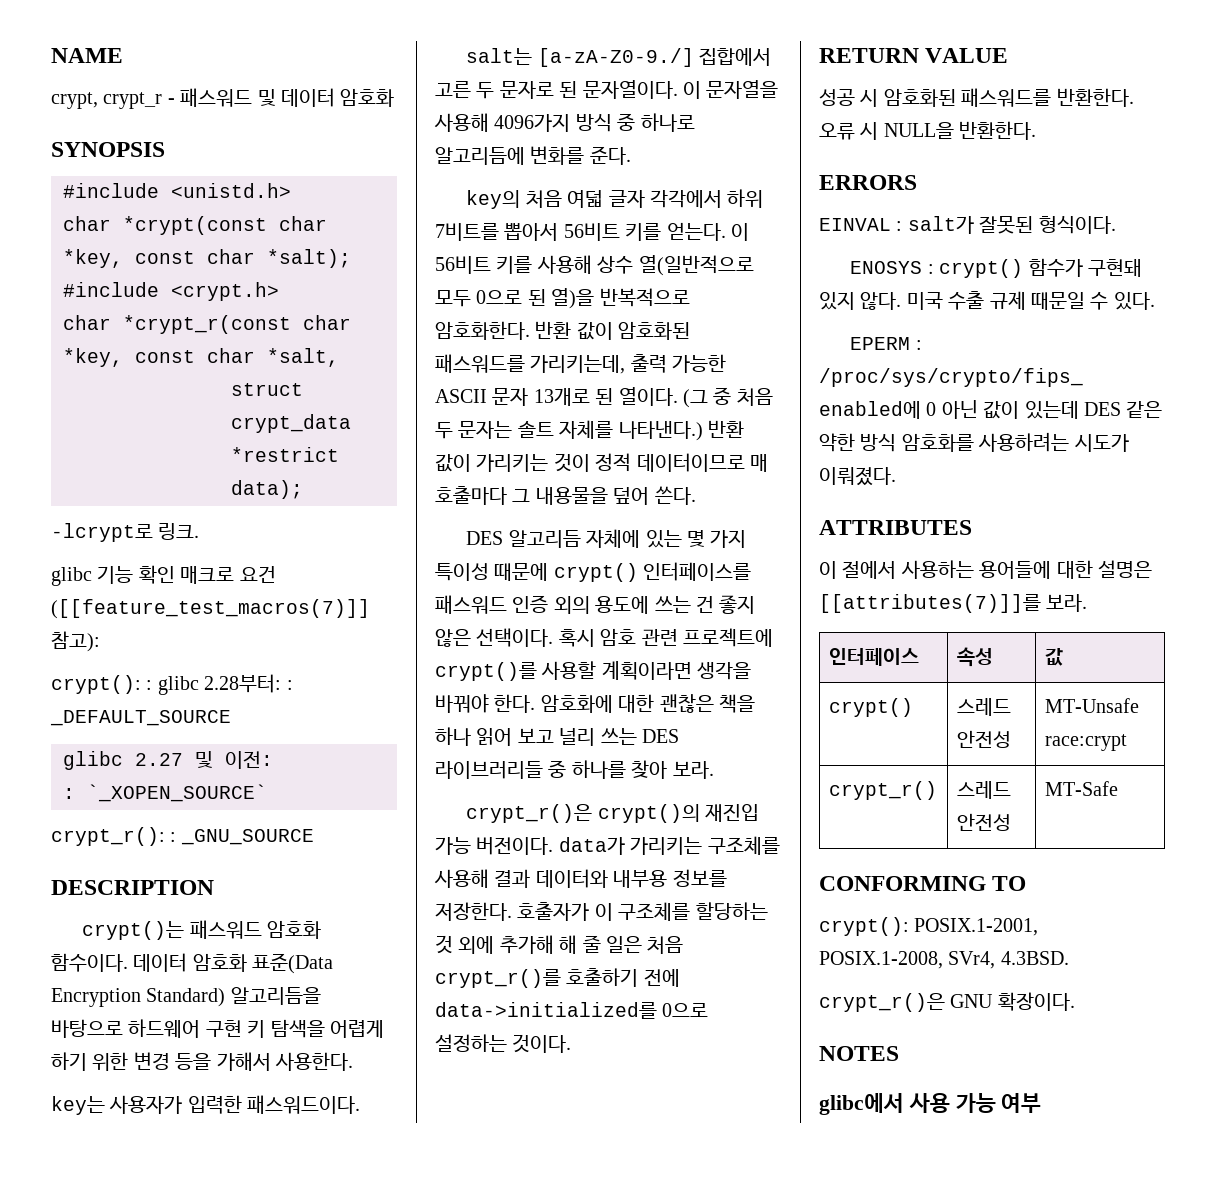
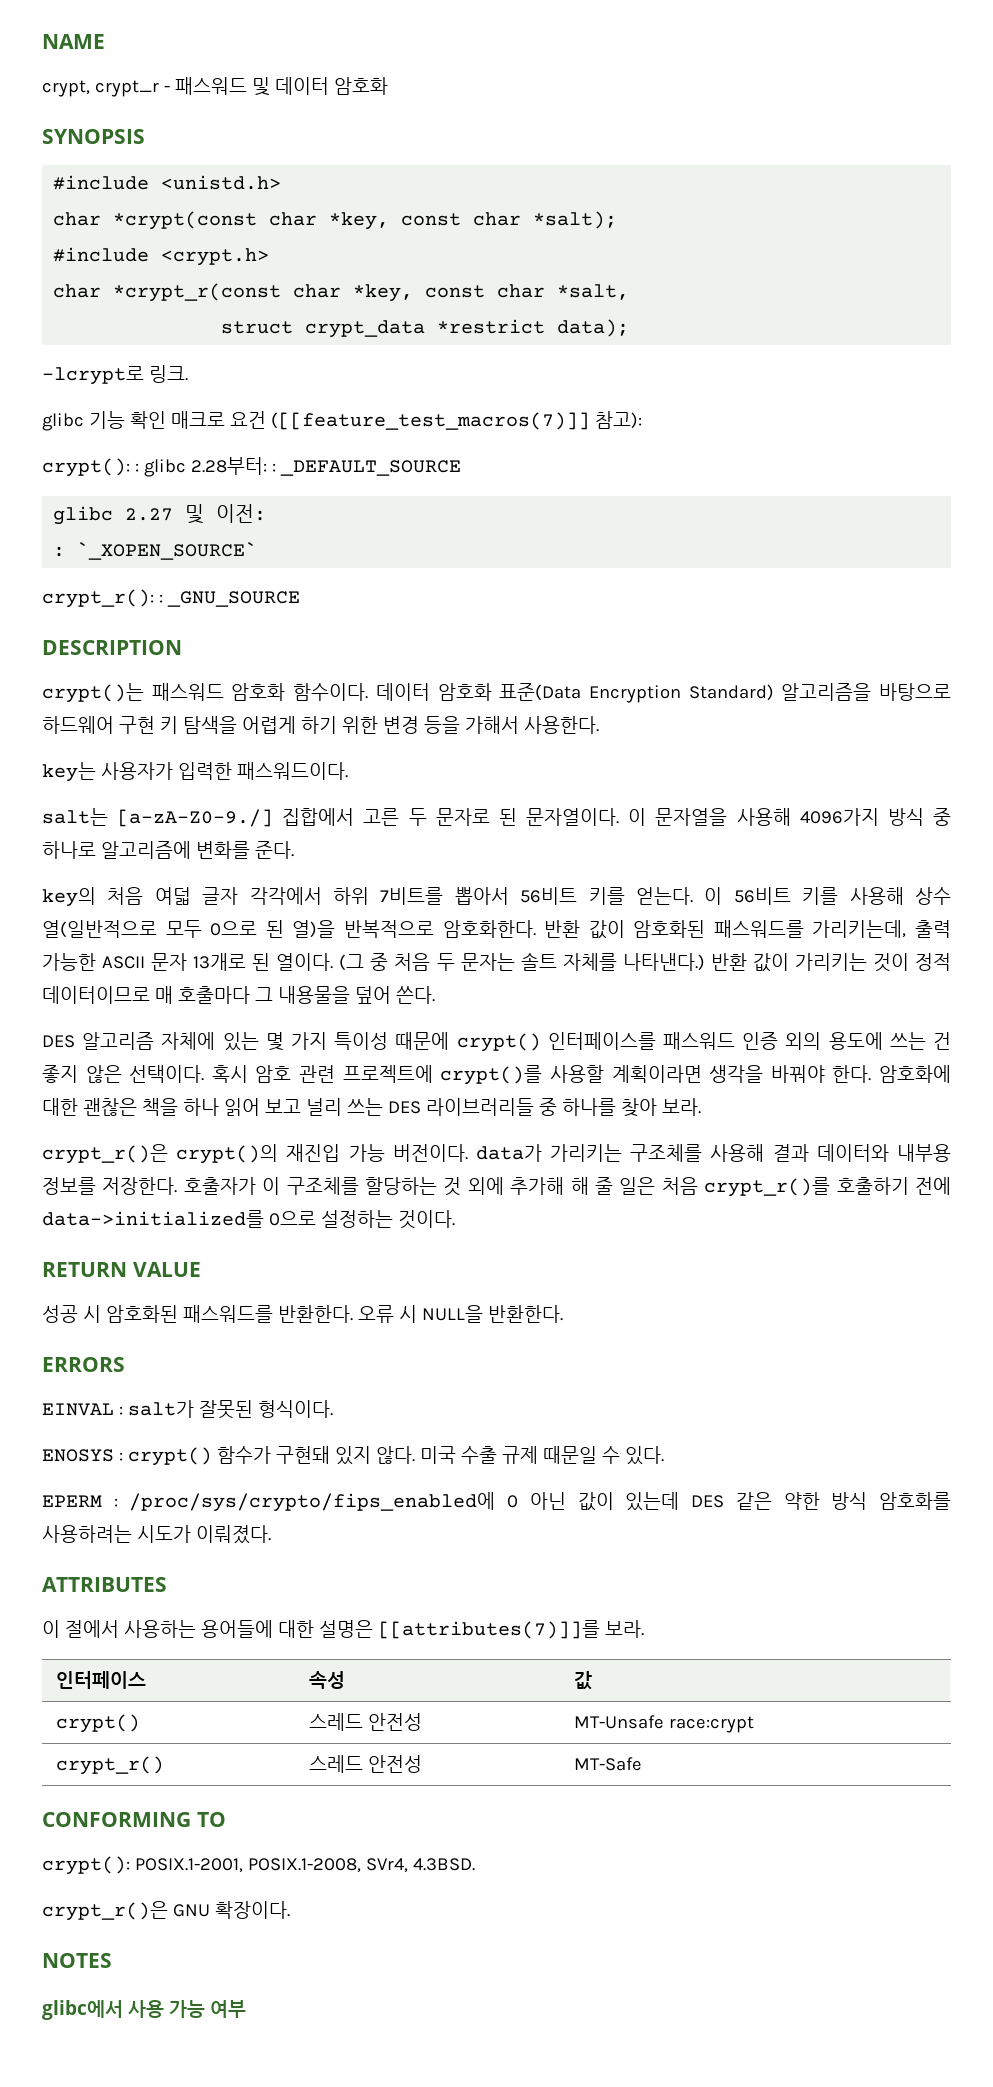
- 데이터 암호화 표준(Data Encryption Standard) 알고리듬을 바탕으로 하드웨어 구현 키 탐색을 어렵게 하기 위한 변경 등을 가해서 사용한다.
+ 데이터 암호화 표준(Data Encryption Standard) 알고리즘을 바탕으로 하드웨어 구현 키 탐색을 어렵게 하기 위한 변경 등을 가해서 사용한다.
- 이 문자열을 사용해 4096가지 방식 중 하나로 알고리듬에 변화를 준다.
+ 이 문자열을 사용해 4096가지 방식 중 하나로 알고리즘에 변화를 준다.
- DES 알고리듬 자체에 있는 몇 가지 특이성 때문에 crypt() 인터페이스를 패스워드 인증 외의 용도에 쓰는 건 좋지 않은 선택이다.
+ DES 알고리즘 자체에 있는 몇 가지 특이성 때문에 crypt() 인터페이스를 패스워드 인증 외의 용도에 쓰는 건 좋지 않은 선택이다.

